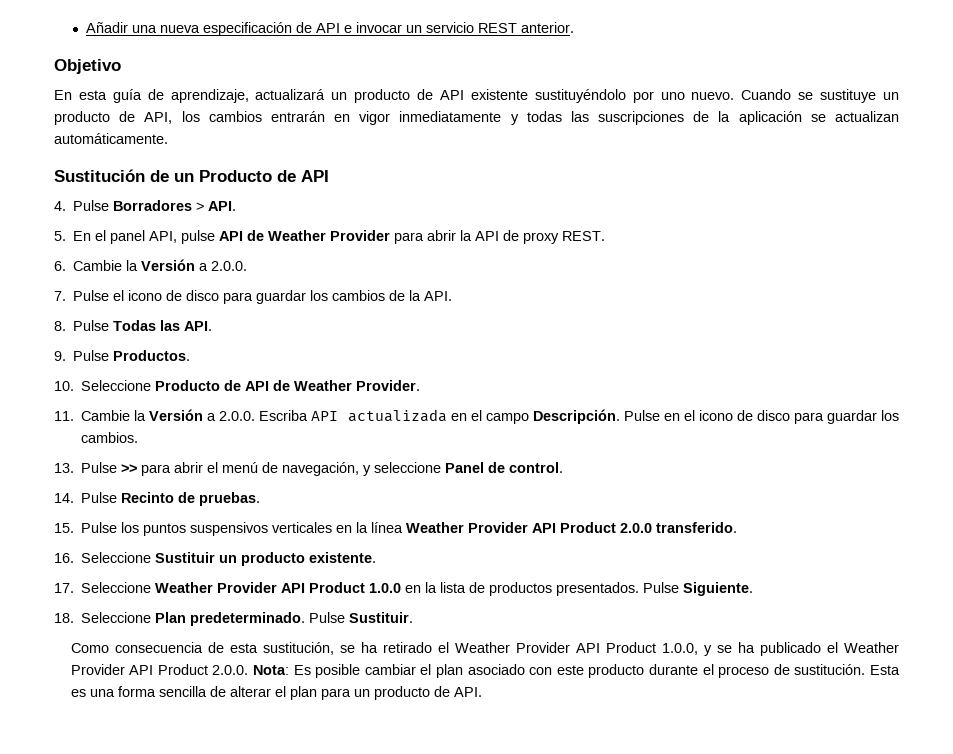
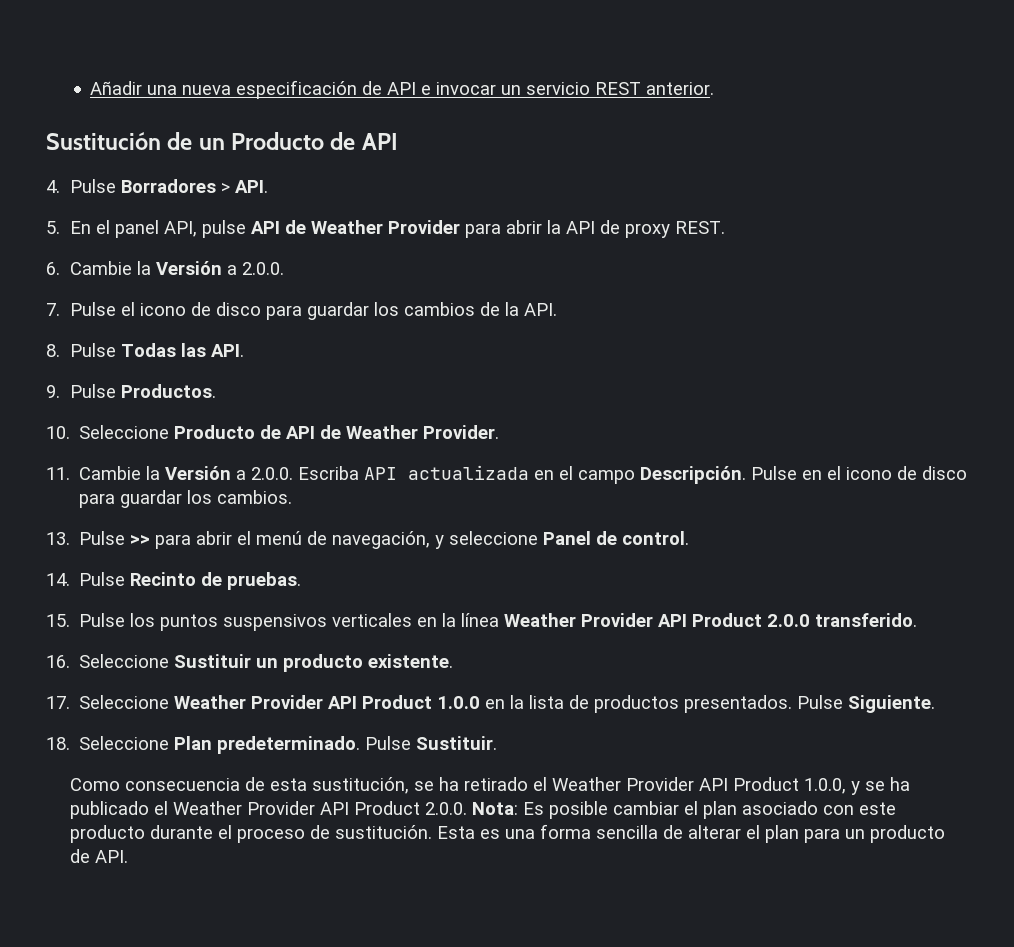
- Objetivo
- En esta guía de aprendizaje, actualizará un producto de API existente sustituyéndolo por uno nuevo. Cuando se sustituye un producto de API, los cambios entrarán en vigor inmediatamente y todas las suscripciones de la aplicación se actualizan automáticamente.

